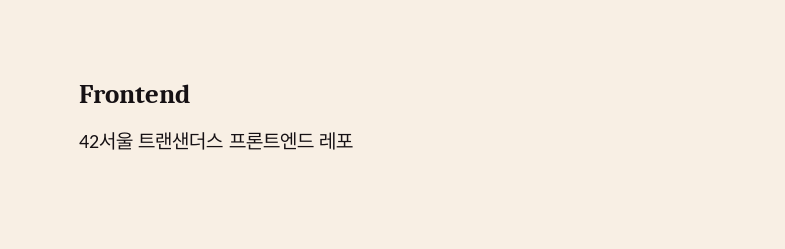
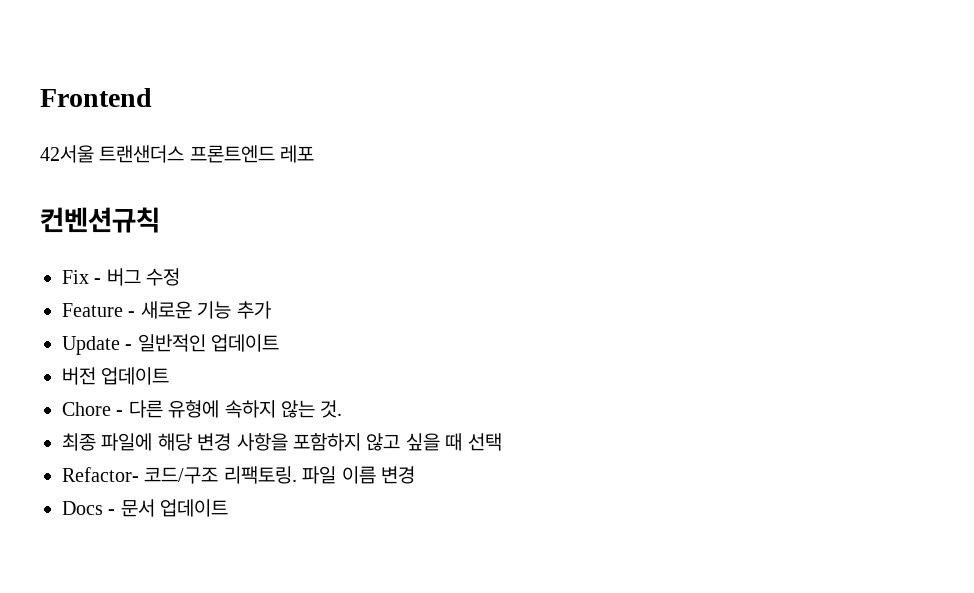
+ 컨벤션규칙
+ Fix - 버그 수정
+ Feature - 새로운 기능 추가
+ Update - 일반적인 업데이트
+ 버전 업데이트
+ Chore - 다른 유형에 속하지 않는 것.
+ 최종 파일에 해당 변경 사항을 포함하지 않고 싶을 때 선택
+ Refactor- 코드/구조 리팩토링. 파일 이름 변경
+ Docs - 문서 업데이트

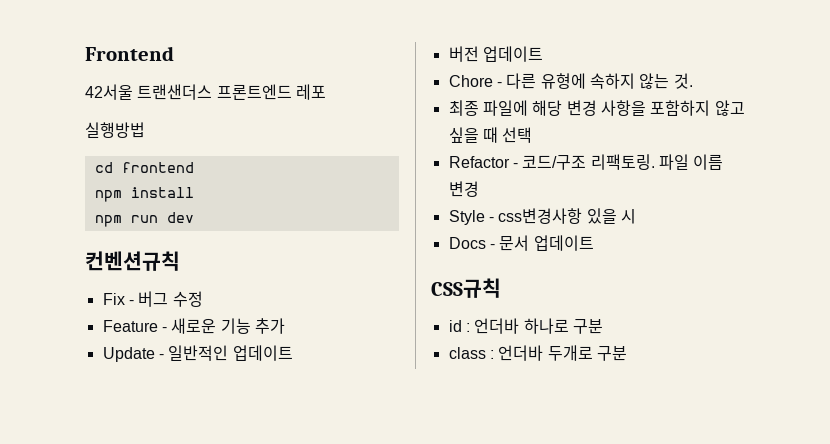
+ 실행방법
+ cd frontend
+ npm install
+ npm run dev
- Refactor- 코드/구조 리팩토링.
+ Refactor - 코드/구조 리팩토링.
+ Style - css변경사항 있을 시
+ CSS규칙
+ id : 언더바 하나로 구분
+ class : 언더바 두개로 구분

